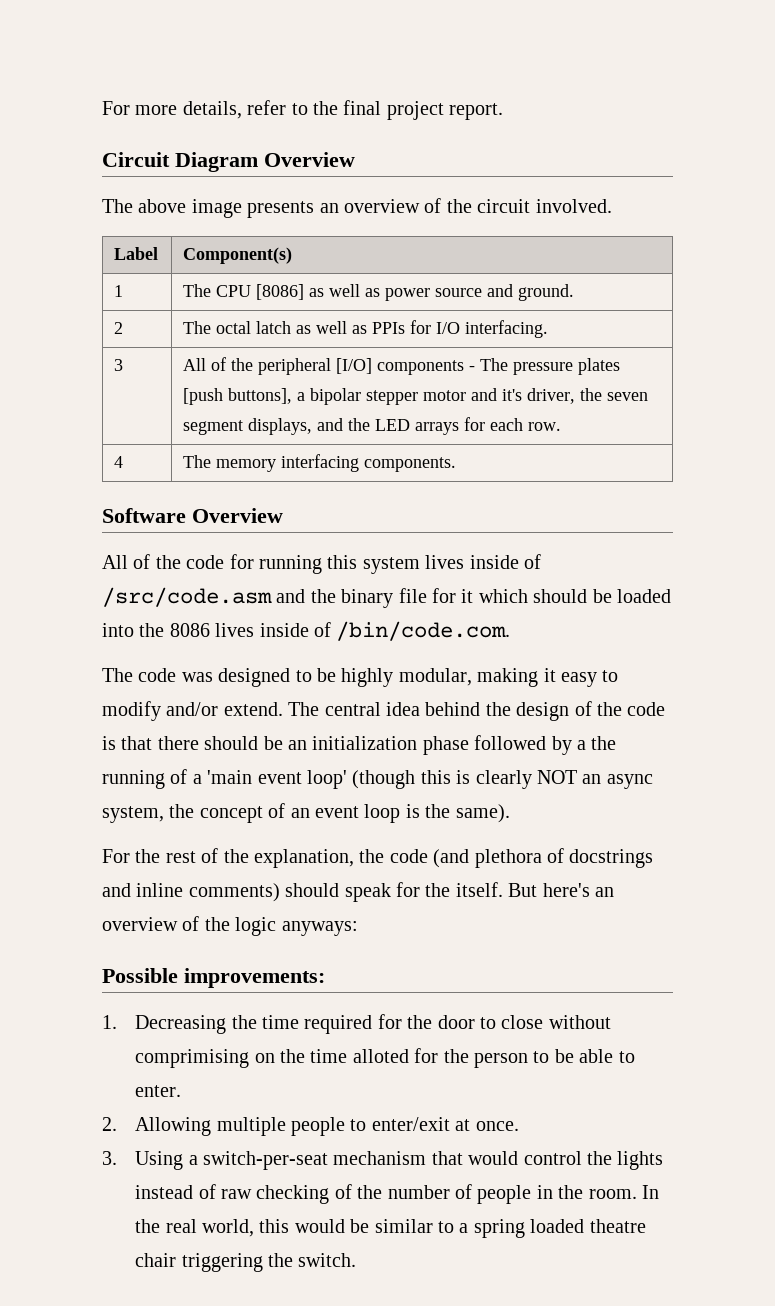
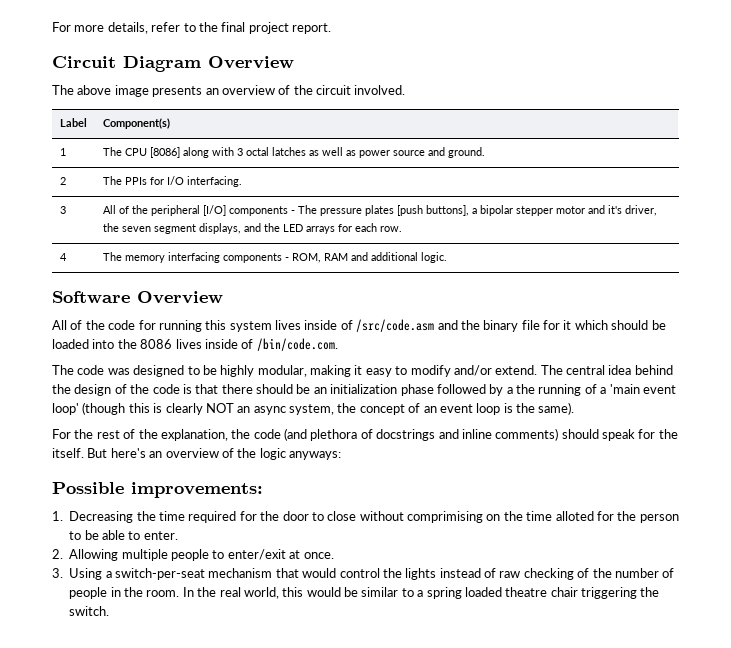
- 1 | The CPU [8086] as well as power source and ground.
+ 1 | The CPU [8086] along with 3 octal latches as well as power source and ground.
- 2 | The octal latch as well as PPIs for I/O interfacing.
+ 2 | The PPIs for I/O interfacing.
- 4 | The memory interfacing components.
+ 4 | The memory interfacing components - ROM, RAM and additional logic.

